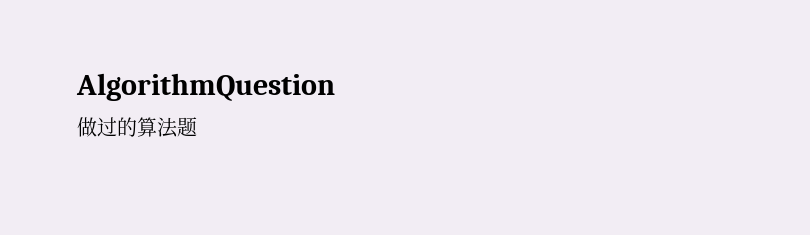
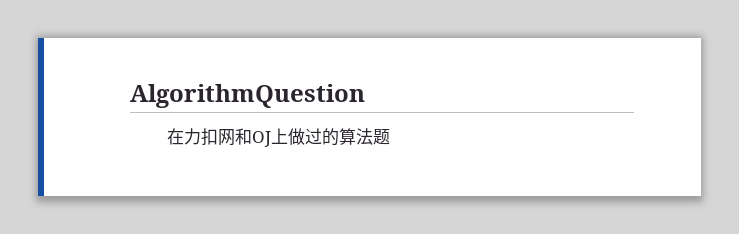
- 做过的算法题
+ 在力扣网和OJ上做过的算法题

